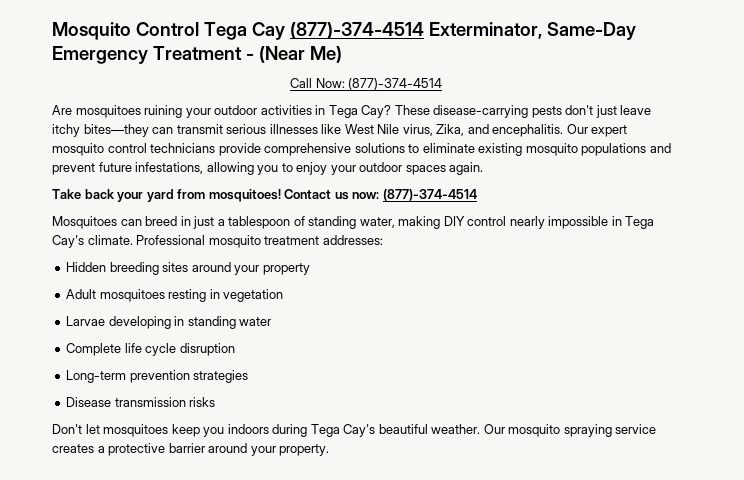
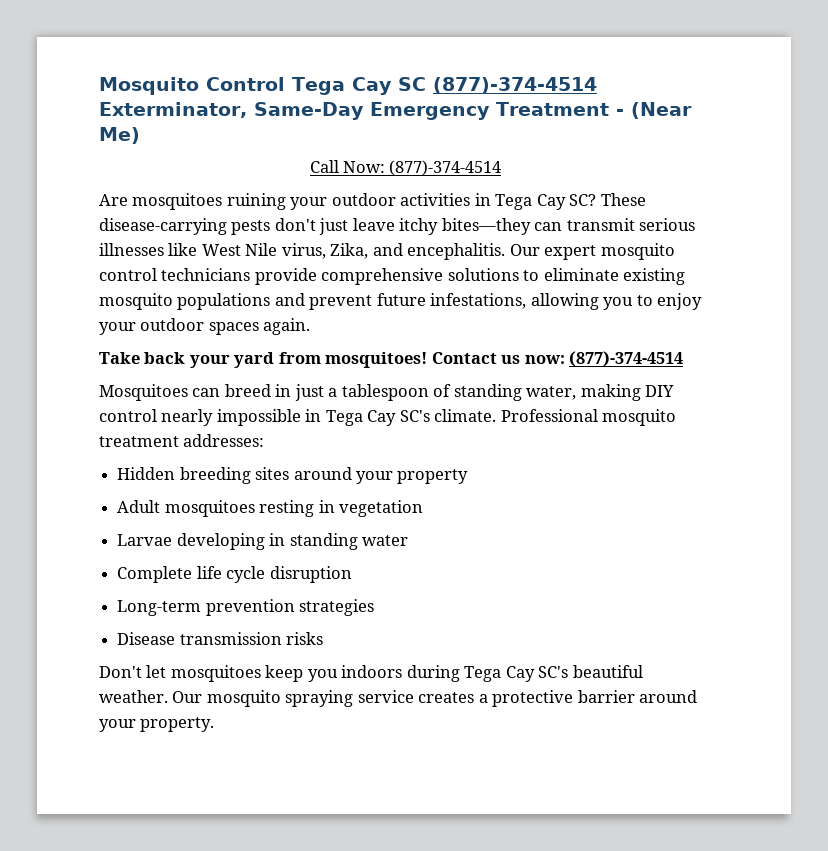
- Mosquito Control Tega Cay (877)-374-4514 Exterminator, Same-Day Emergency Treatment - (Near Me)
+ Mosquito Control Tega Cay SC (877)-374-4514 Exterminator, Same-Day Emergency Treatment - (Near Me)
- Are mosquitoes ruining your outdoor activities in Tega Cay?
+ Are mosquitoes ruining your outdoor activities in Tega Cay SC?
- Mosquitoes can breed in just a tablespoon of standing water, making DIY control nearly impossible in Tega Cay's climate.
+ Mosquitoes can breed in just a tablespoon of standing water, making DIY control nearly impossible in Tega Cay SC's climate.
- Don't let mosquitoes keep you indoors during Tega Cay's beautiful weather.
+ Don't let mosquitoes keep you indoors during Tega Cay SC's beautiful weather.

